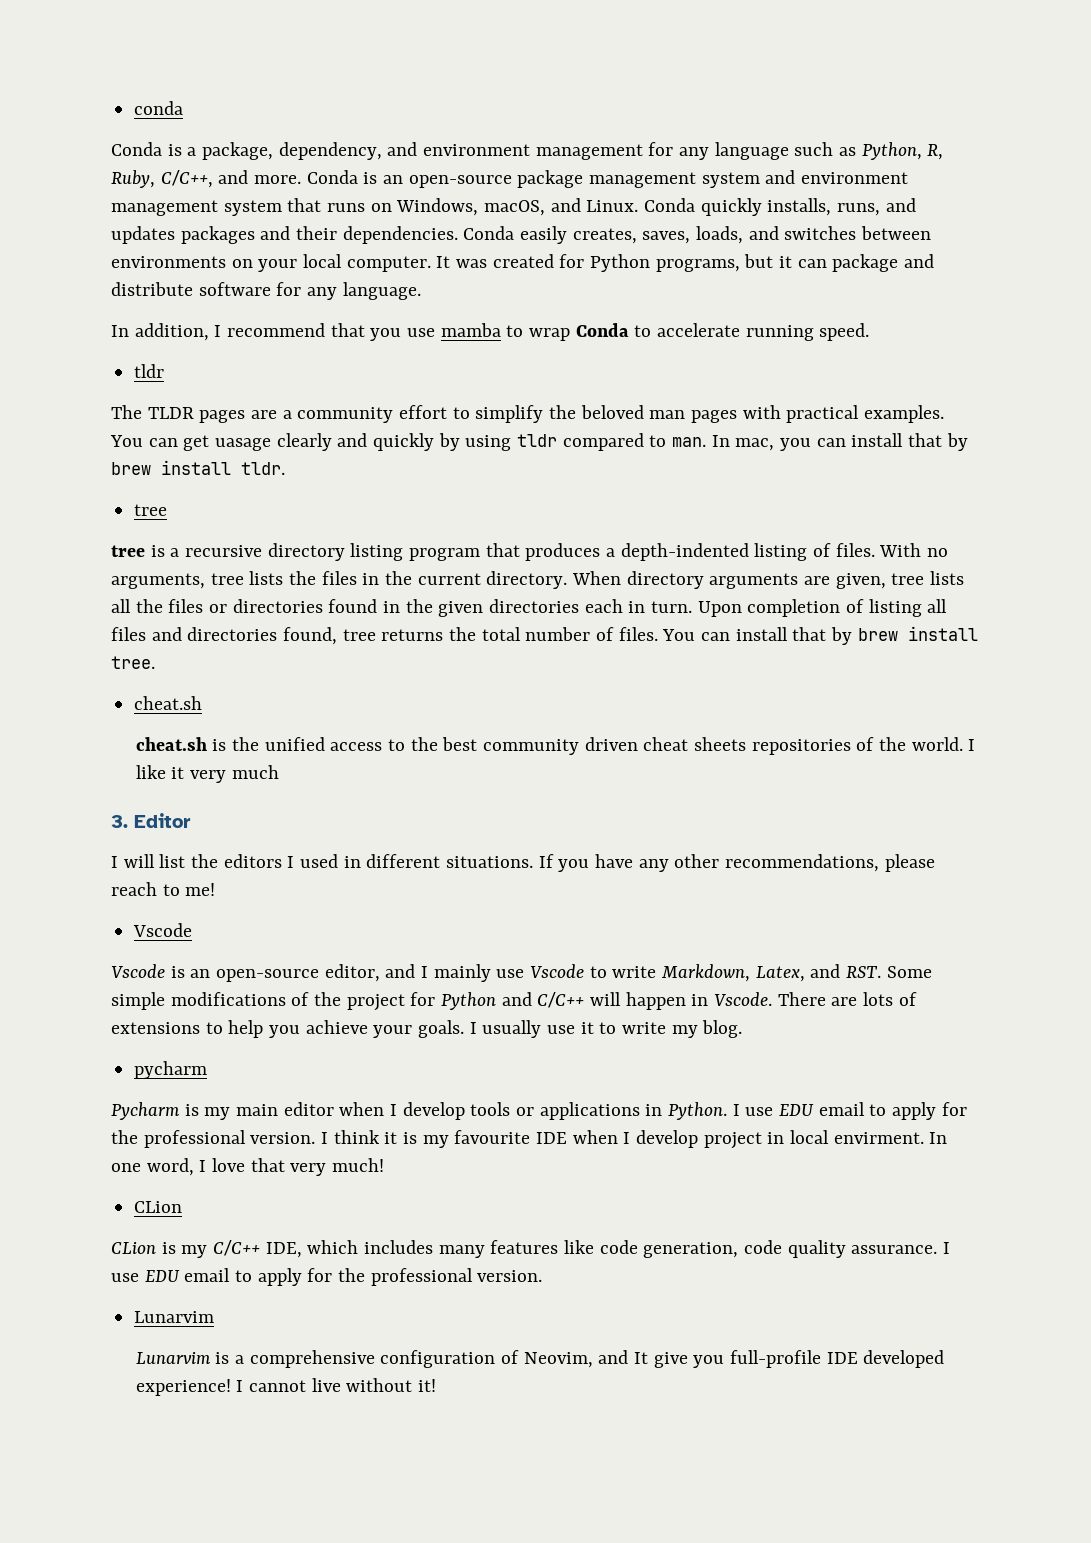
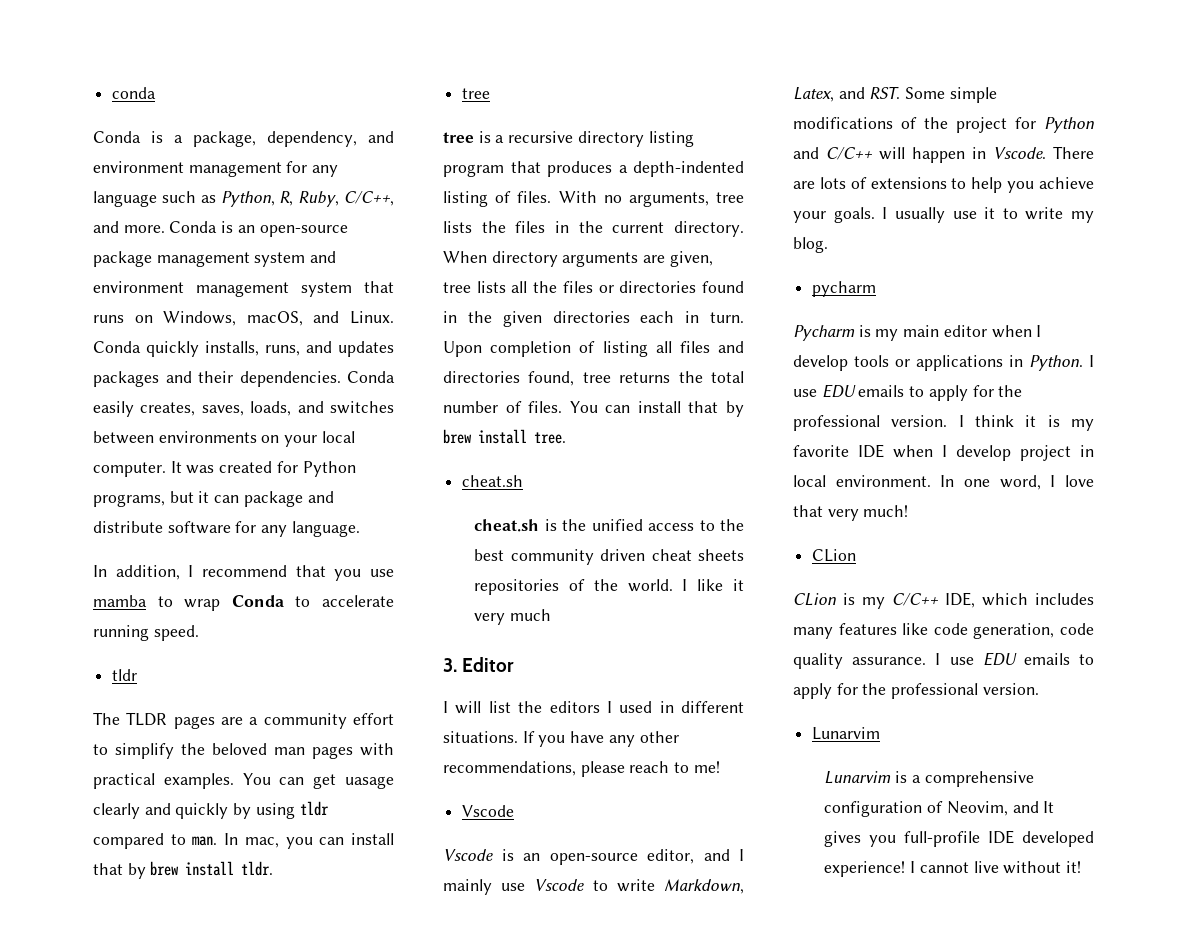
- Pycharm is my main editor when I develop tools or applications in Python. I use EDU email to apply for the professional version.
+ Pycharm is my main editor when I develop tools or applications in Python. I use EDU emails to apply for the professional version.
- I think it is my favourite IDE when I develop project in local envirment.
+ I think it is my favorite IDE when I develop project in local environment.
- CLion is my C/C++ IDE, which includes many features like code generation, code quality assurance. I use EDU email to apply for the professional version.
+ CLion is my C/C++ IDE, which includes many features like code generation, code quality assurance. I use EDU emails to apply for the professional version.
- Lunarvim is a comprehensive configuration of Neovim, and It give you full-profile IDE developed experience!
+ Lunarvim is a comprehensive configuration of Neovim, and It gives you full-profile IDE developed experience!

